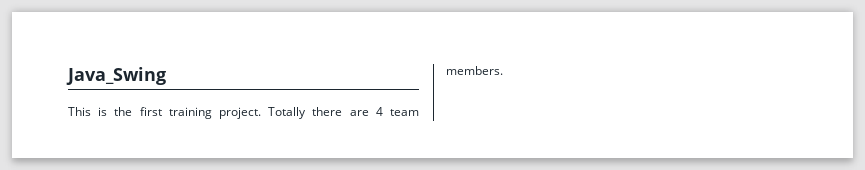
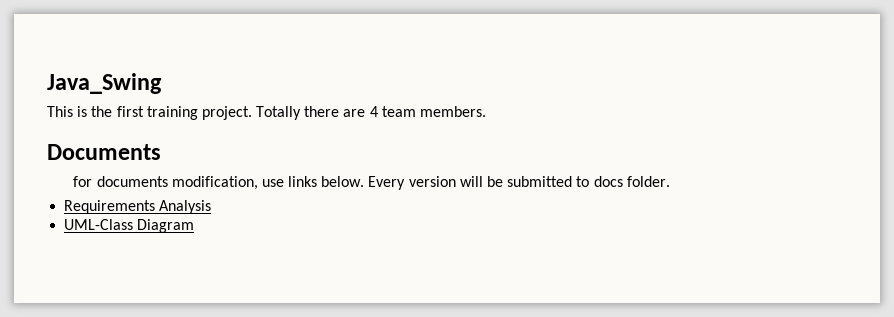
+ Documents
+ for documents modification, use links below. Every version will be submitted to docs folder.
+ Requirements Analysis
+ UML-Class Diagram

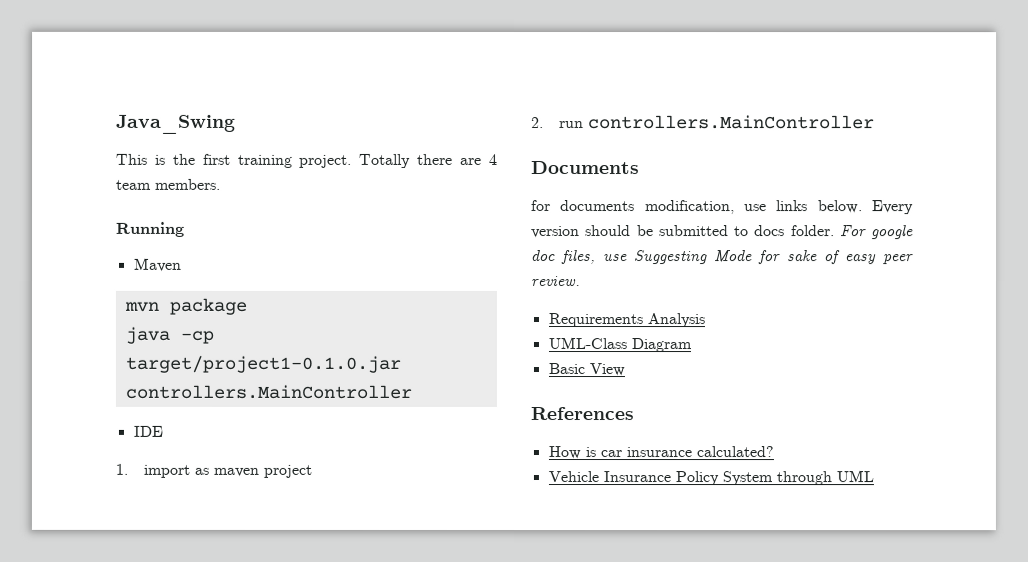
+ Running
+ Maven
+ mvn package
+ java -cp target/project1-0.1.0.jar controllers.MainController
+ IDE
+ 1. import as maven project
+ 2. run controllers.MainController
- Every version will be submitted to docs folder.
+ Every version should be submitted to docs folder. For google doc files, use Suggesting Mode for sake of easy peer review.
  Requirements Analysis
  UML-Class Diagram
+ Basic View
+ References
+ How is car insurance calculated?
+ Vehicle Insurance Policy System through UML

